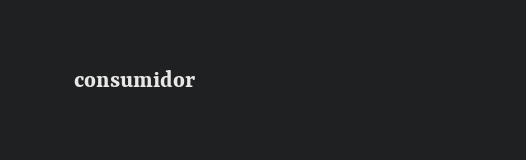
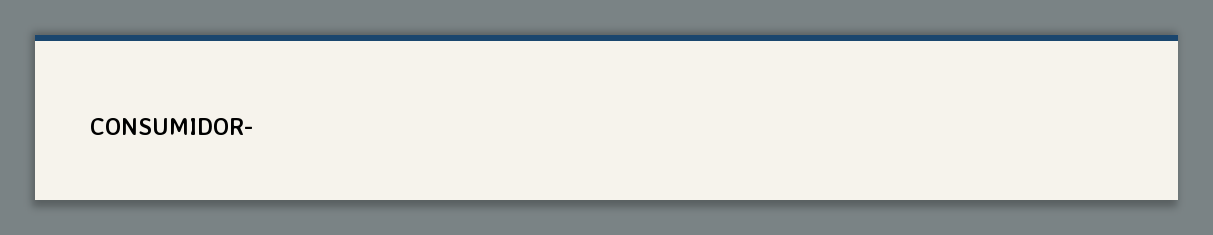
- consumidor
+ CONSUMIDOR-

